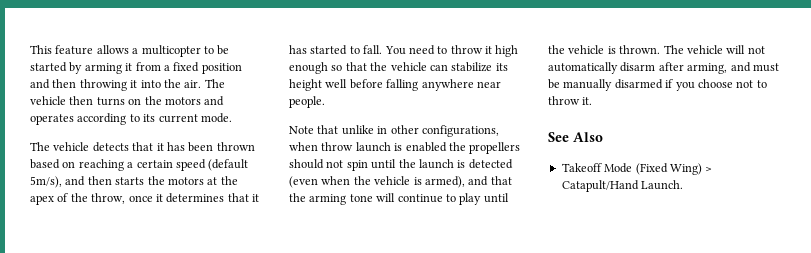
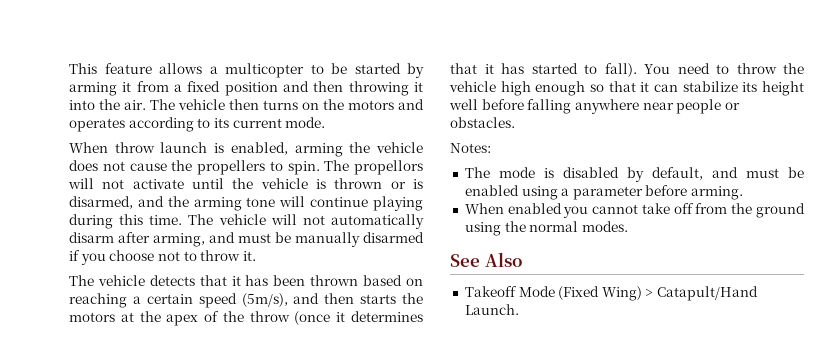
- The vehicle detects that it has been thrown based on reaching a certain speed (default 5m/s), and then starts the motors at the apex of the throw, once it determines that it has started to fall. You need to throw it high enough so that the vehicle can stabilize its height well before falling anywhere near people.
- Note that unlike in other configurations, when throw launch is enabled the propellers should not spin until the launch is detected (even when the vehicle is armed), and that the arming tone will continue to play until the vehicle is thrown.
+ When throw launch is enabled, arming the vehicle does not cause the propellers to spin. The propellors will not activate until the vehicle is thrown or is disarmed, and the arming tone will continue playing during this time.
+ The vehicle detects that it has been thrown based on reaching a certain speed (5m/s), and then starts the motors at the apex of the throw (once it determines that it has started to fall). You need to throw the vehicle high enough so that it can stabilize its height well before falling anywhere near people or obstacles.
+ Notes:
+ The mode is disabled by default, and must be enabled using a parameter before arming.
+ When enabled you cannot take off from the ground using the normal modes.

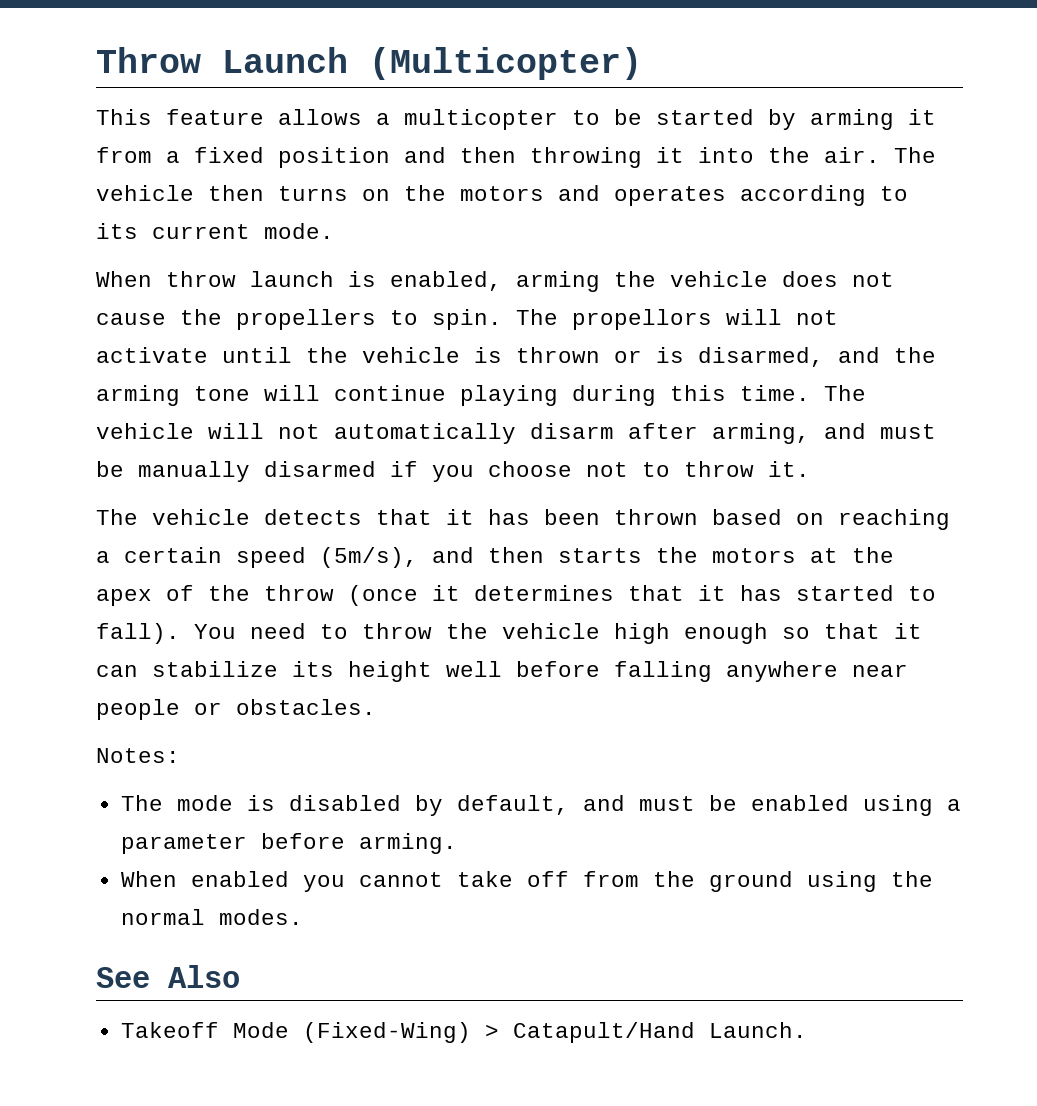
+ Throw Launch (Multicopter)
- Takeoff Mode (Fixed Wing) > Catapult/Hand Launch.
+ Takeoff Mode (Fixed-Wing) > Catapult/Hand Launch.

